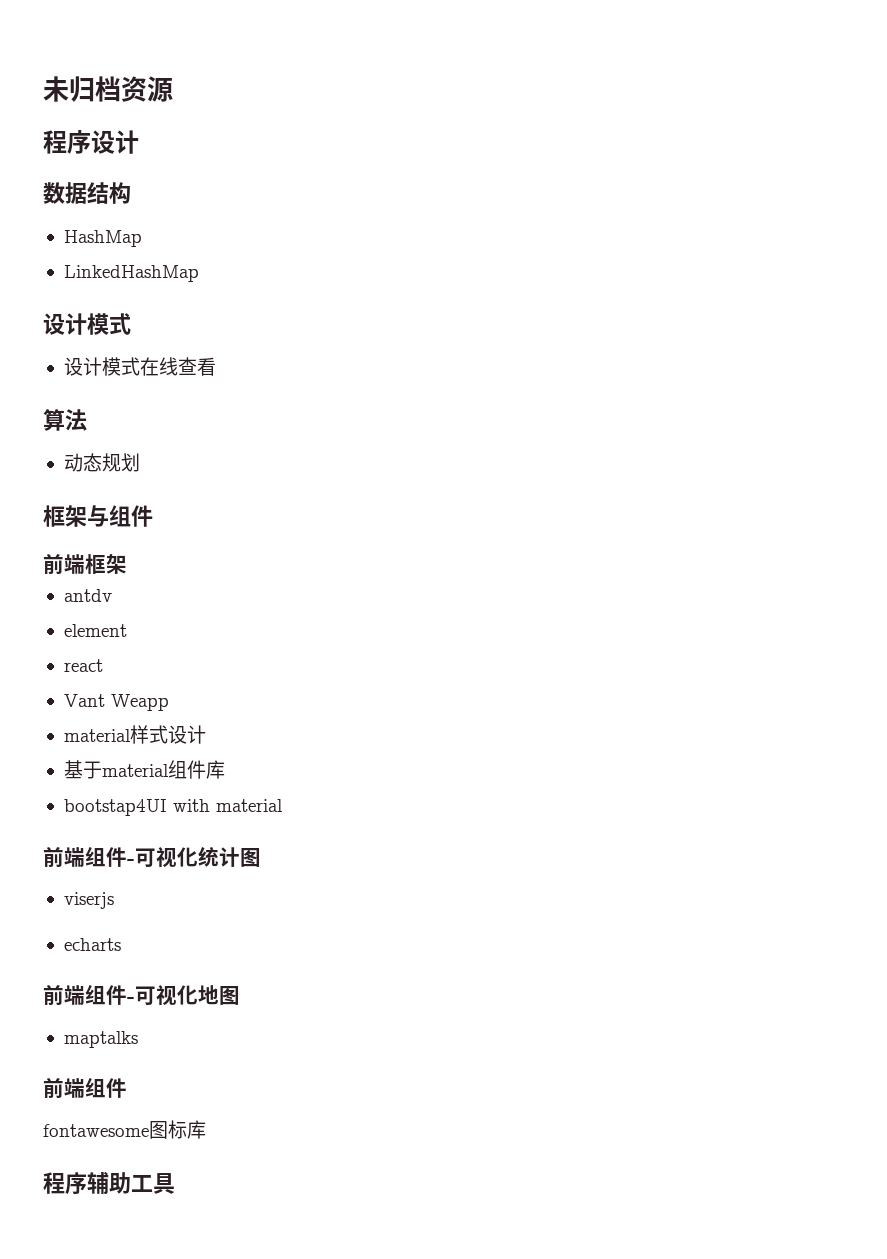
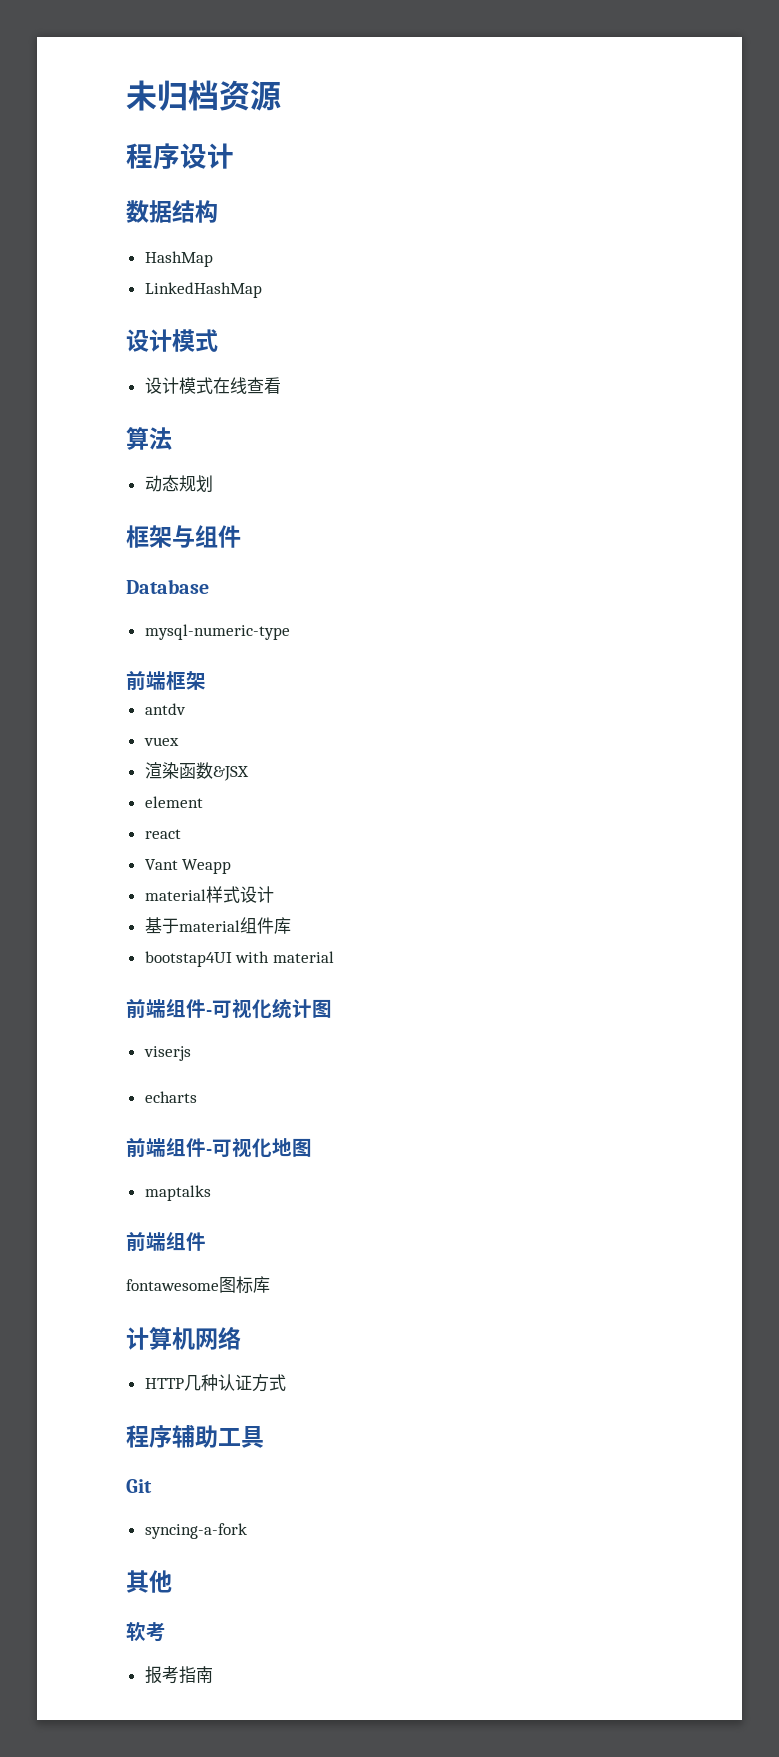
+ Database
+ mysql-numeric-type
+ vuex
+ 渲染函数&JSX
+ 计算机网络
+ HTTP几种认证方式
  程序辅助工具
+ Git
+ syncing-a-fork
+ 其他
+ 软考
+ 报考指南

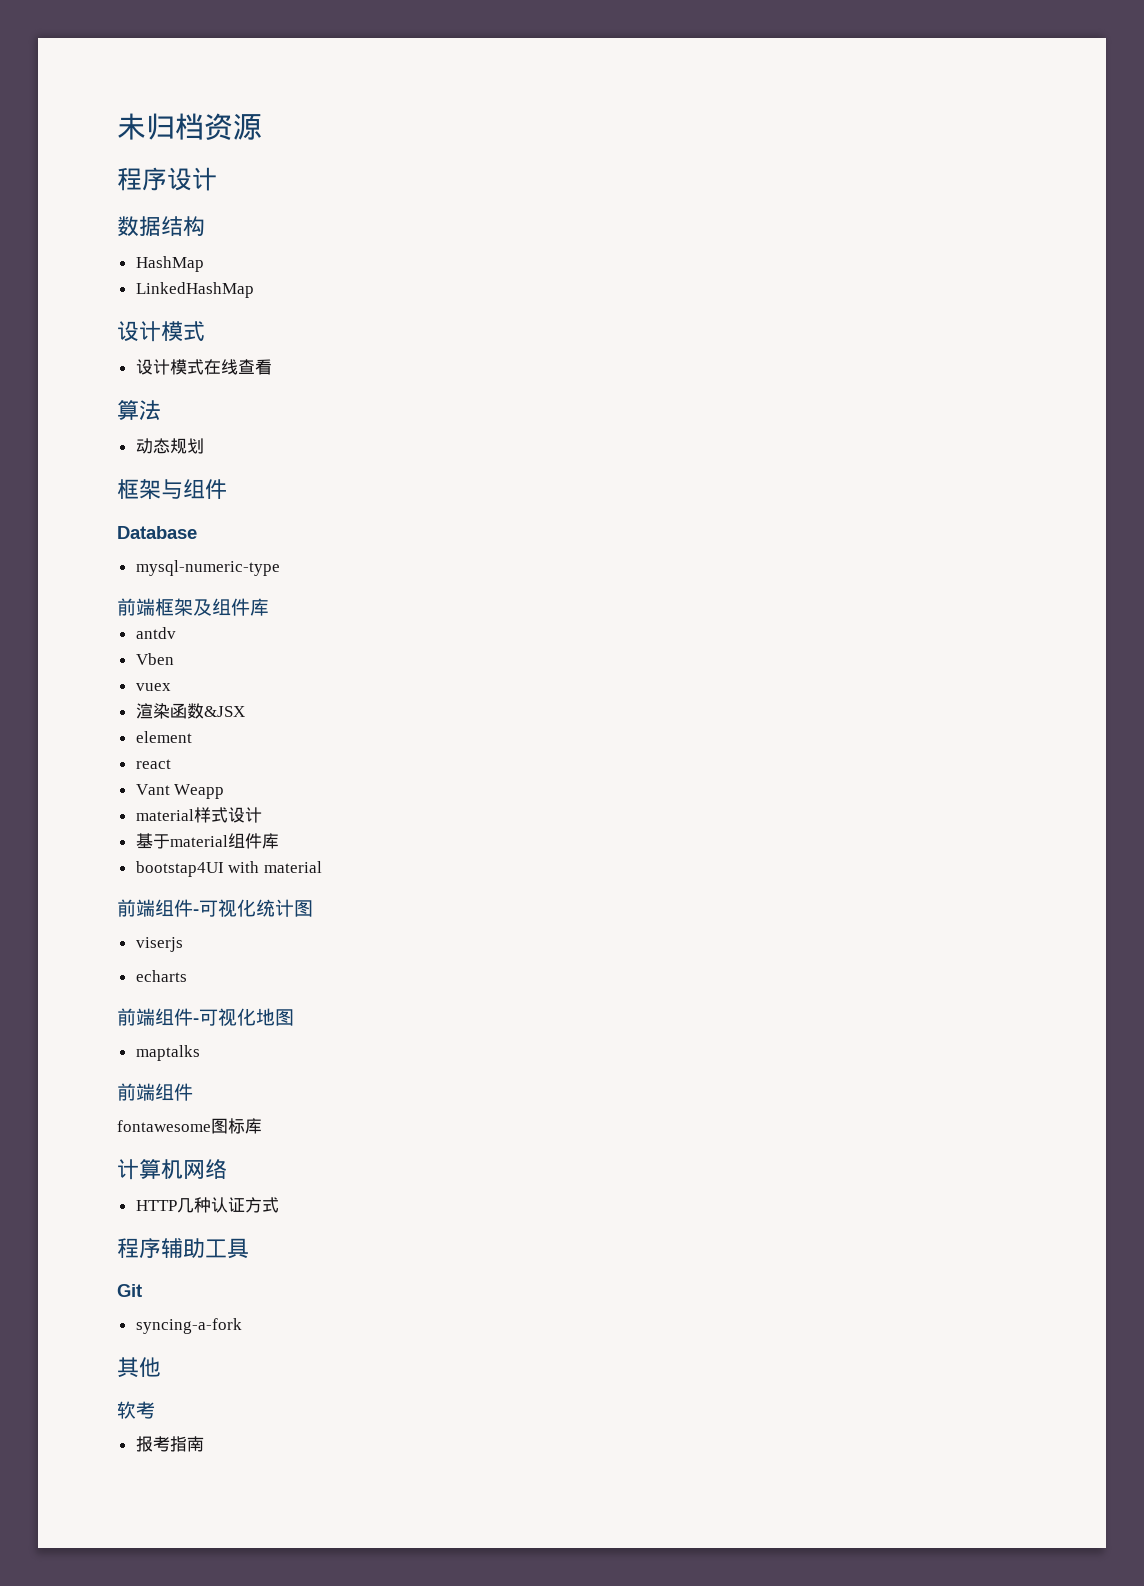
- 前端框架
+ 前端框架及组件库
+ Vben

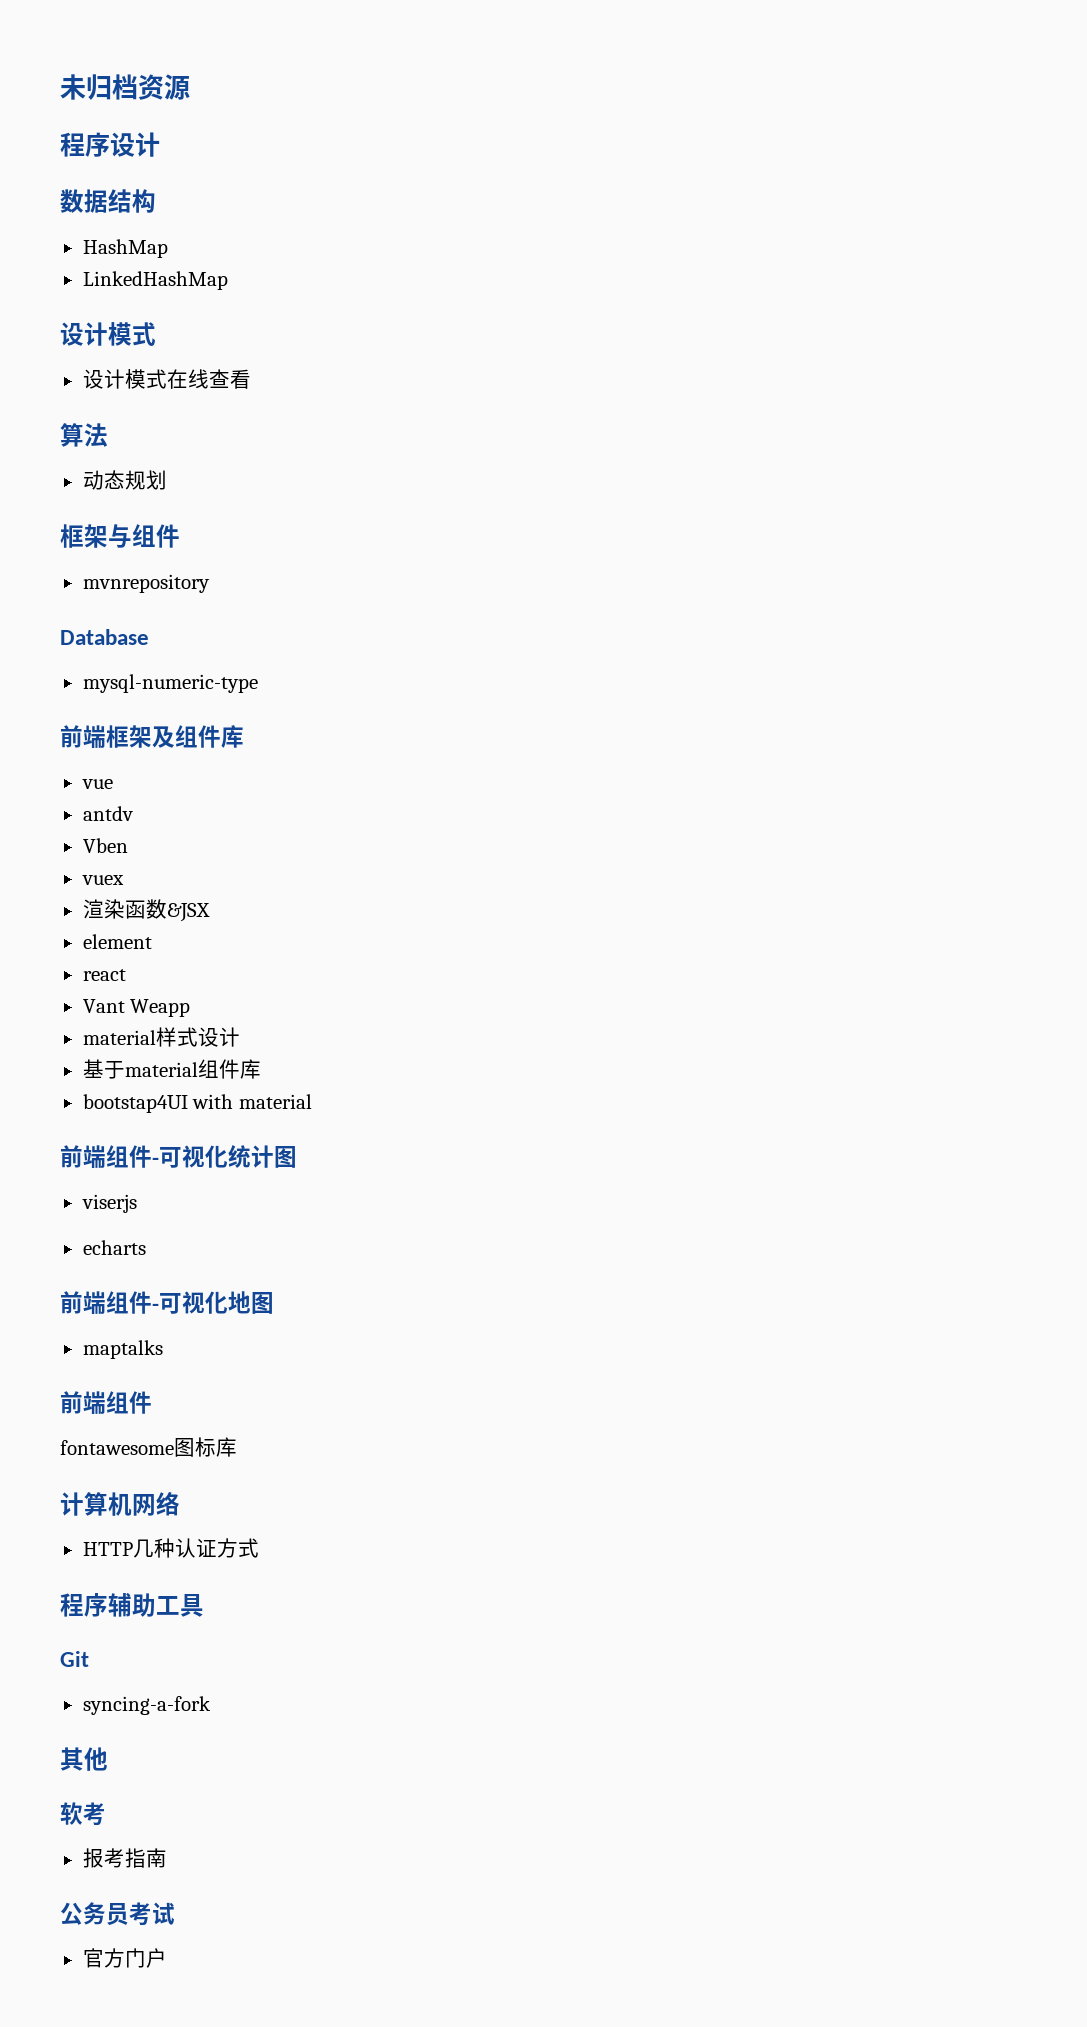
+ mvnrepository
+ vue
+ 公务员考试
+ 官方门户

